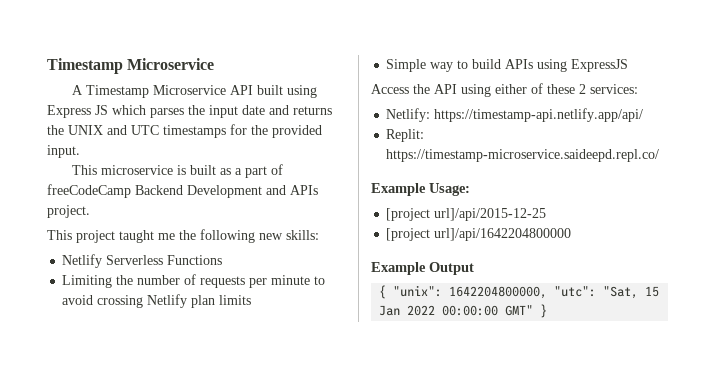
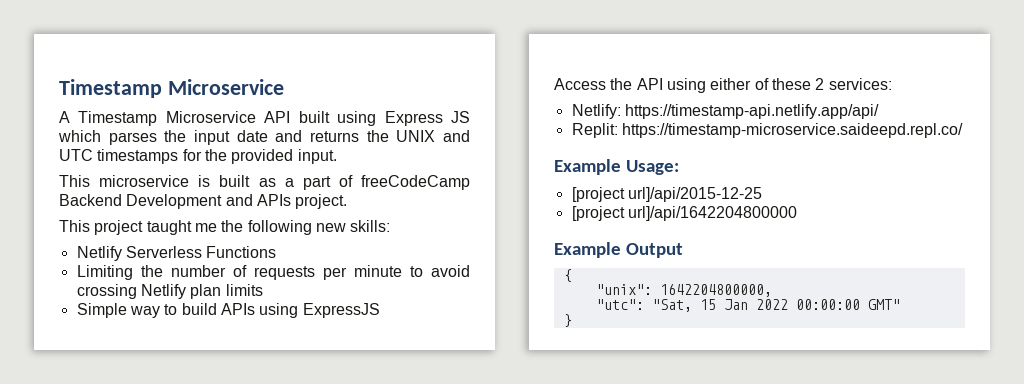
- { "unix": 1642204800000, "utc": "Sat, 15 Jan 2022 00:00:00 GMT" }
+ {
+ "unix": 1642204800000,
+ "utc": "Sat, 15 Jan 2022 00:00:00 GMT"
+ }

